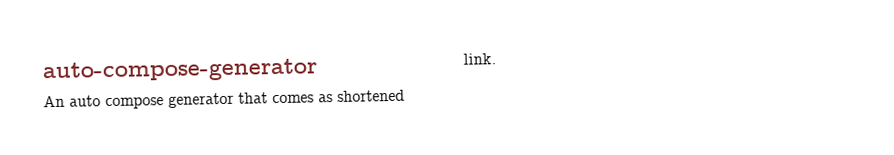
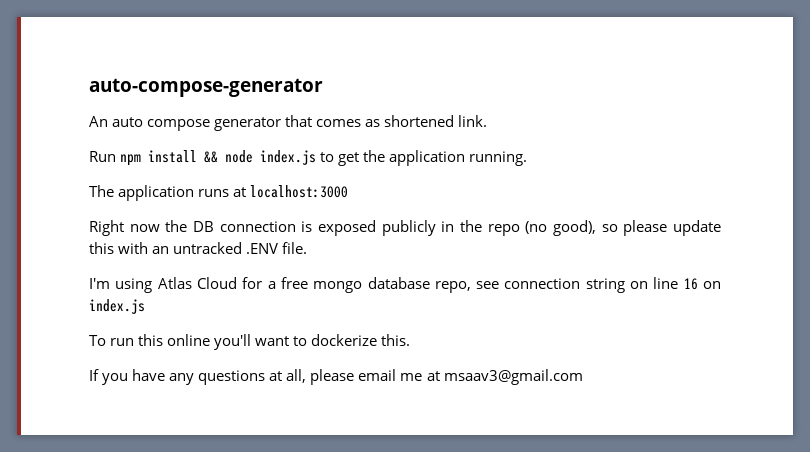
+ Run npm install && node index.js to get the application running.
+ The application runs at localhost:3000
+ Right now the DB connection is exposed publicly in the repo (no good), so please update this with an untracked .ENV file.
+ I'm using Atlas Cloud for a free mongo database repo, see connection string on line 16 on index.js
+ To run this online you'll want to dockerize this.
+ If you have any questions at all, please email me at msaav3@gmail.com

